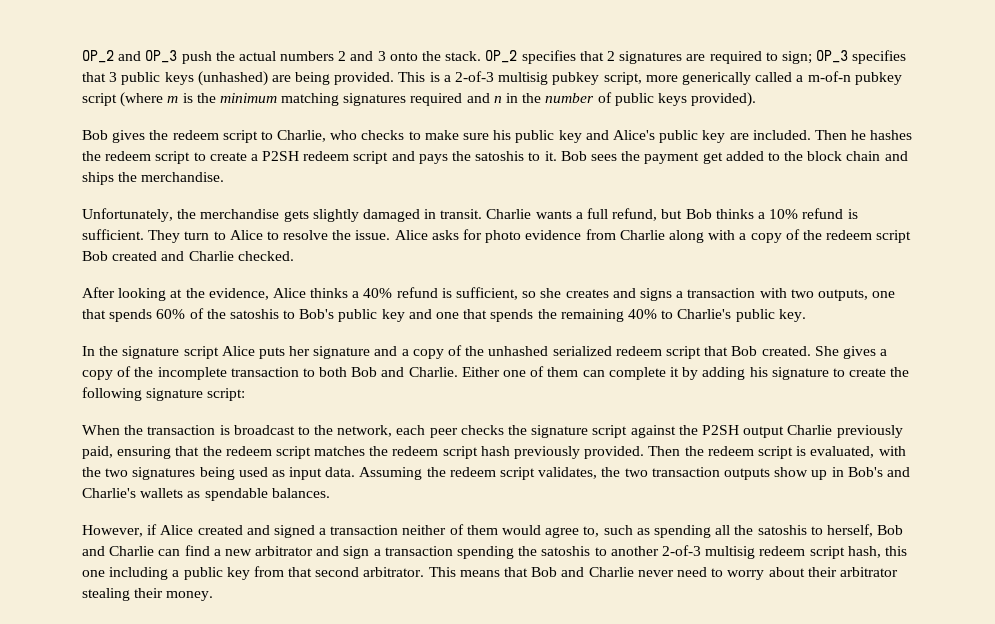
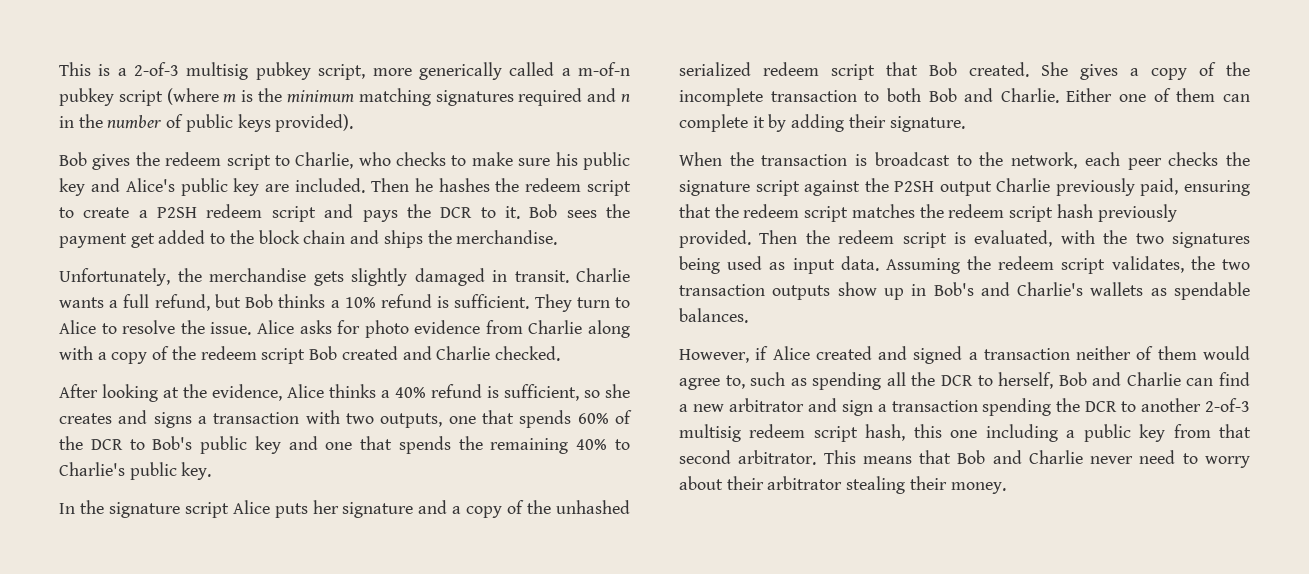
- OP_2 and OP_3 push the actual numbers 2 and 3 onto the stack. OP_2 specifies that 2 signatures are required to sign; OP_3 specifies that 3 public keys (unhashed) are being provided.
- Then he hashes the redeem script to create a P2SH redeem script and pays the satoshis to it.
+ Then he hashes the redeem script to create a P2SH redeem script and pays the DCR to it.
- After looking at the evidence, Alice thinks a 40% refund is sufficient, so she creates and signs a transaction with two outputs, one that spends 60% of the satoshis to Bob's public key and one that spends the remaining 40% to Charlie's public key.
+ After looking at the evidence, Alice thinks a 40% refund is sufficient, so she creates and signs a transaction with two outputs, one that spends 60% of the DCR to Bob's public key and one that spends the remaining 40% to Charlie's public key.
- Either one of them can complete it by adding his signature to create the following signature script:
+ Either one of them can complete it by adding their signature.
- However, if Alice created and signed a transaction neither of them would agree to, such as spending all the satoshis to herself, Bob and Charlie can find a new arbitrator and sign a transaction spending the satoshis to another 2-of-3 multisig redeem script hash, this one including a public key from that second arbitrator.
+ However, if Alice created and signed a transaction neither of them would agree to, such as spending all the DCR to herself, Bob and Charlie can find a new arbitrator and sign a transaction spending the DCR to another 2-of-3 multisig redeem script hash, this one including a public key from that second arbitrator.

